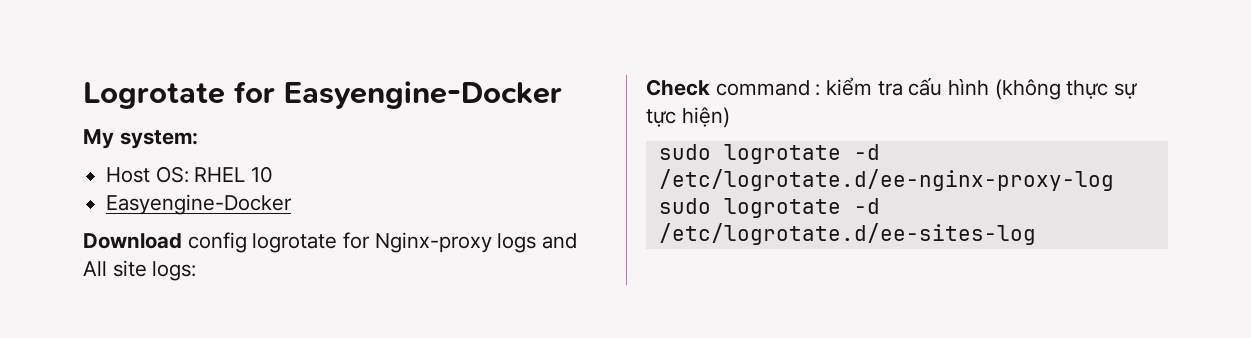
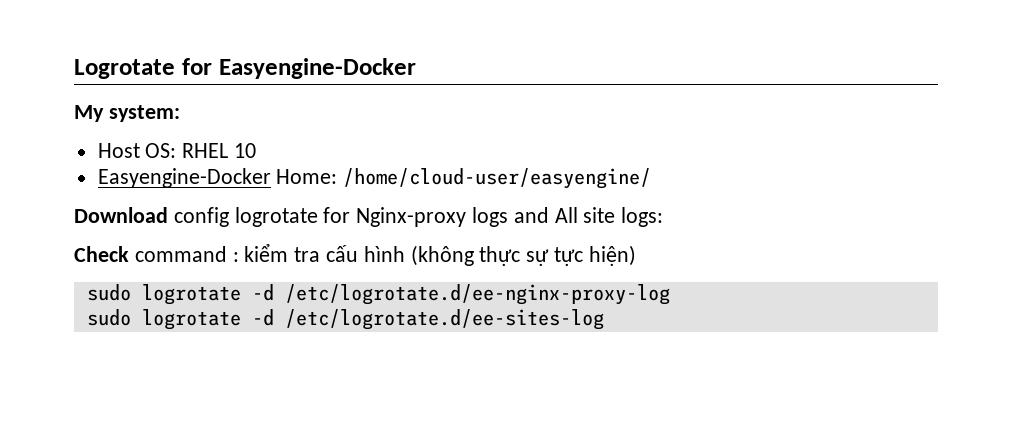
  Host OS: RHEL 10
- Easyengine-Docker
+ Easyengine-Docker Home: /home/cloud-user/easyengine/

